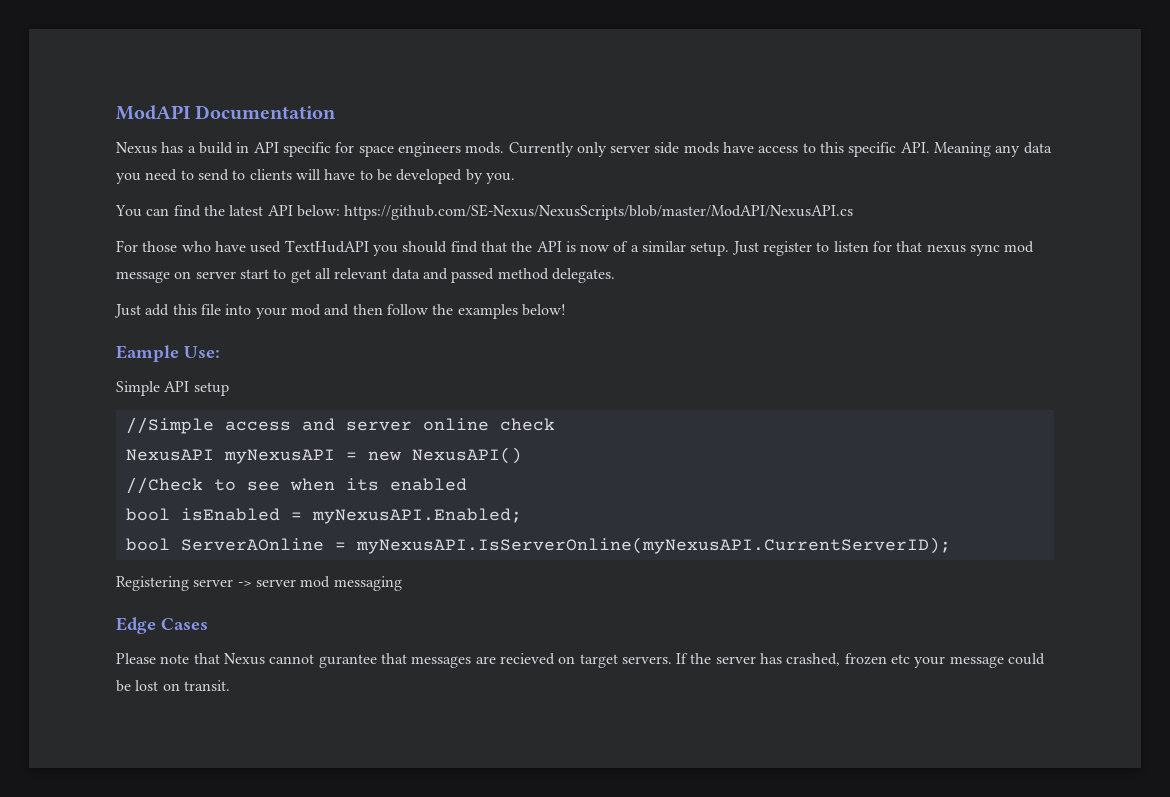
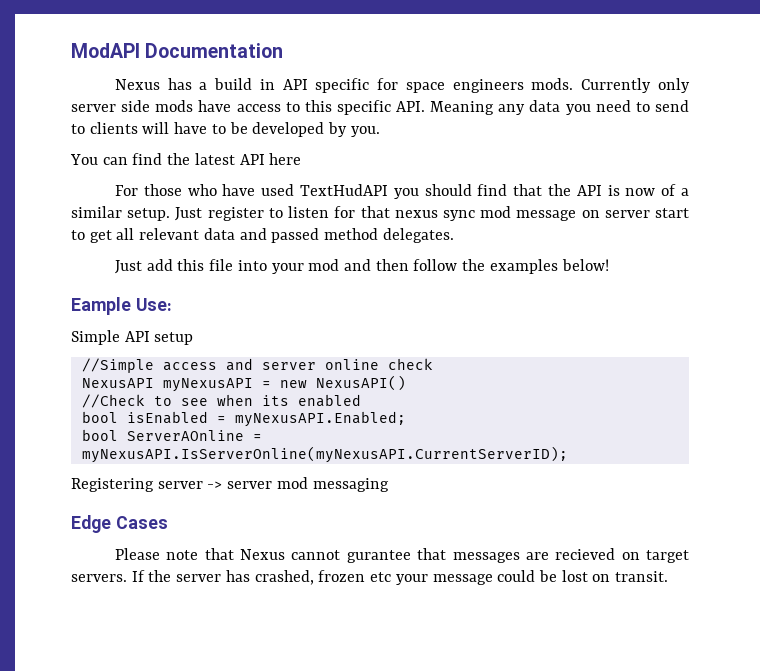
- You can find the latest API below: https://github.com/SE-Nexus/NexusScripts/blob/master/ModAPI/NexusAPI.cs
+ You can find the latest API here

